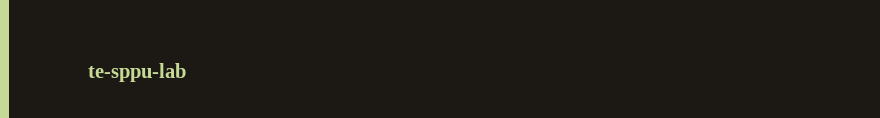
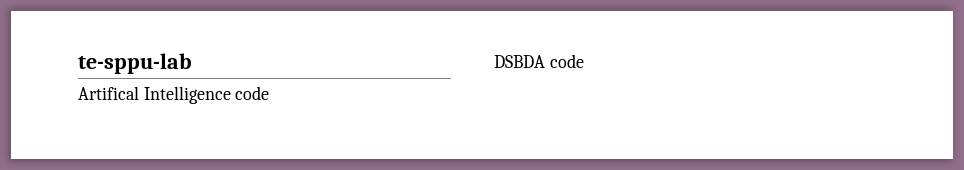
+ Artifical Intelligence code
+ DSBDA code

